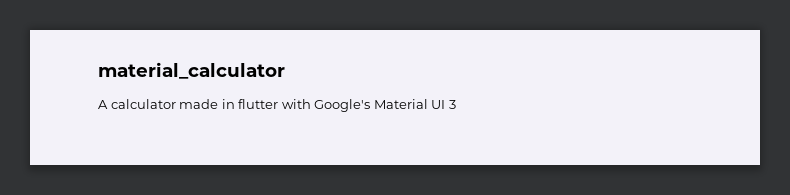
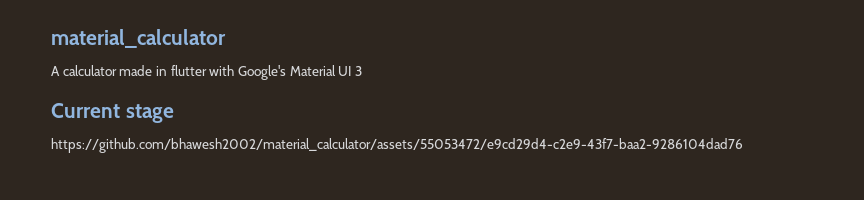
+ Current stage
+ https://github.com/bhawesh2002/material_calculator/assets/55053472/e9cd29d4-c2e9-43f7-baa2-9286104dad76

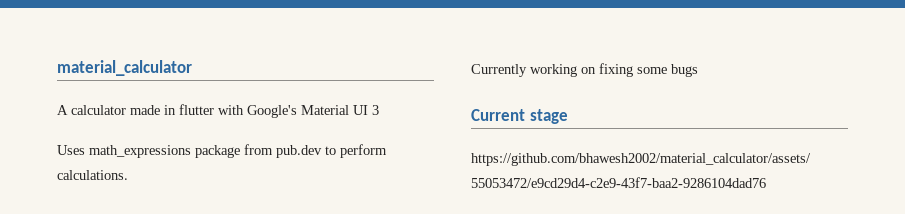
+ Uses math_expressions package from pub.dev to perform calculations.
+ Currently working on fixing some bugs

